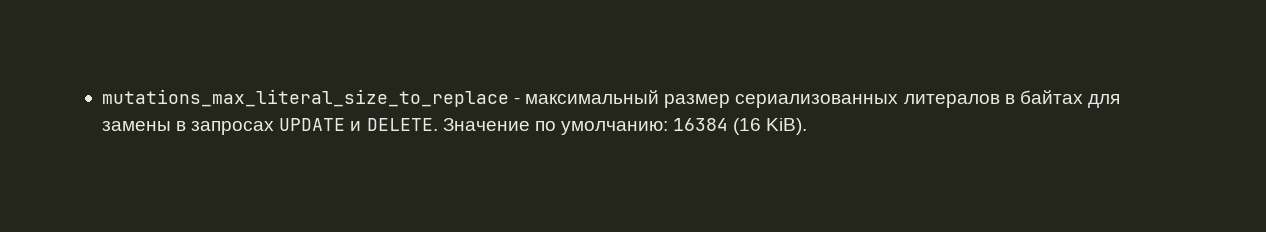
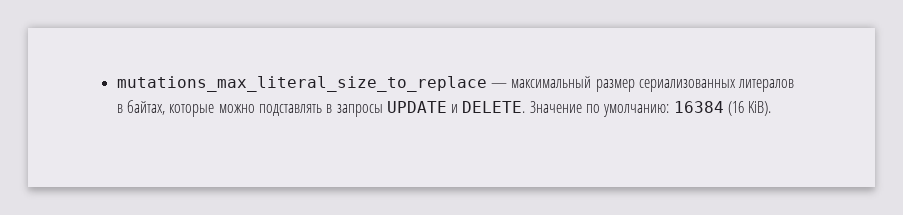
- mutations_max_literal_size_to_replace - максимальный размер сериализованных литералов в байтах для замены в запросах UPDATE и DELETE.
+ mutations_max_literal_size_to_replace — максимальный размер сериализованных литералов в байтах, которые можно подставлять в запросы UPDATE и DELETE.

